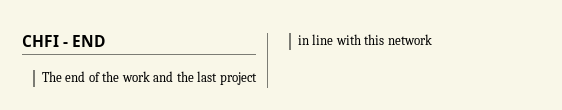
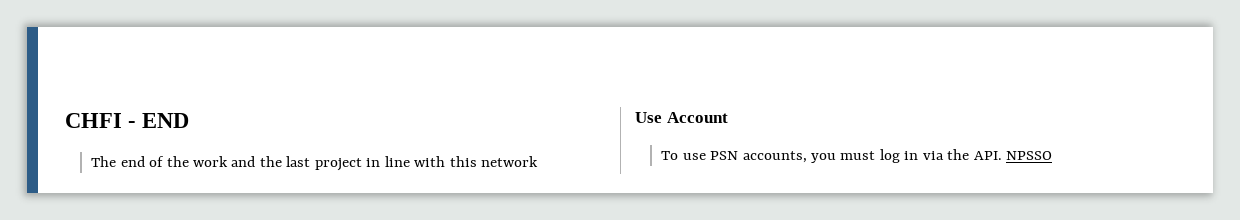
+ Use Account
+ To use PSN accounts, you must log in via the API. NPSSO

